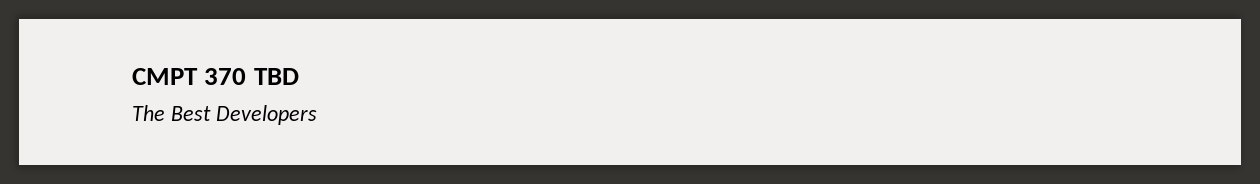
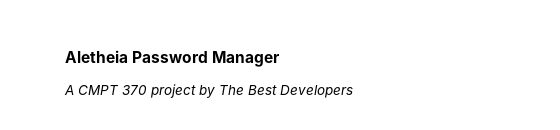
- CMPT 370 TBD
- The Best Developers
+ Aletheia Password Manager
+ A CMPT 370 project by The Best Developers

